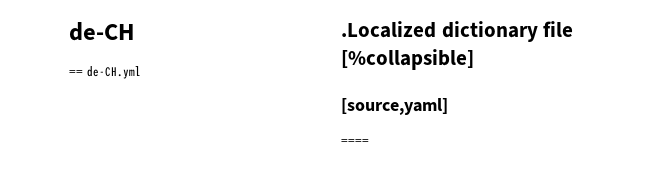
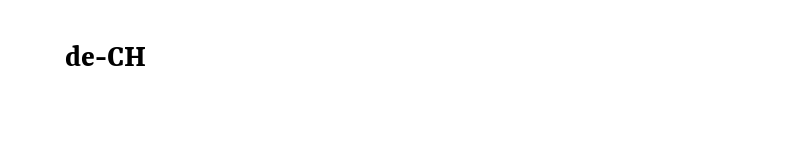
- == de-CH.yml
- .Localized dictionary file [%collapsible]
- [source,yaml]
- ====

